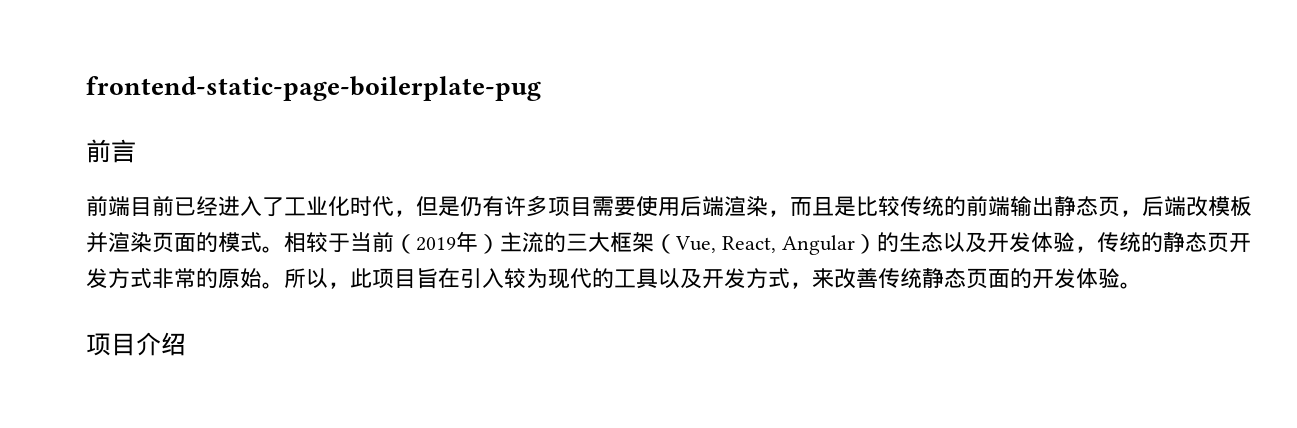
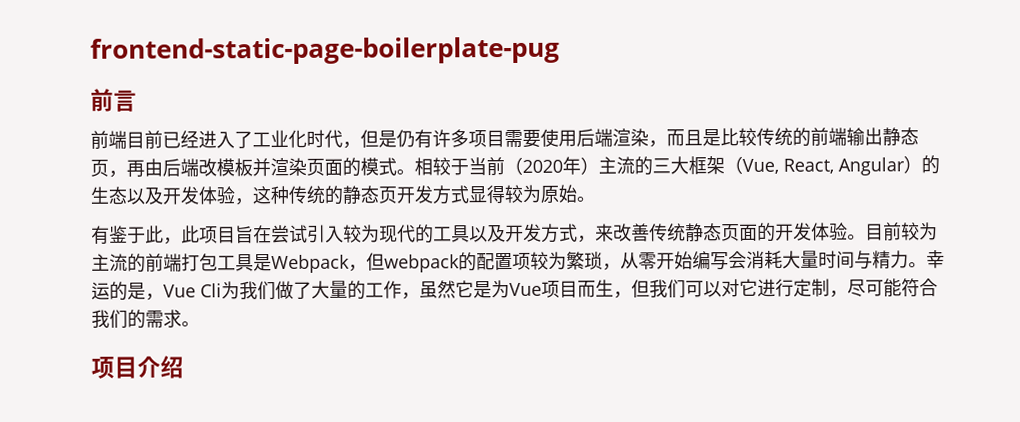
- 前端目前已经进入了工业化时代，但是仍有许多项目需要使用后端渲染，而且是比较传统的前端输出静态页，后端改模板并渲染页面的模式。
+ 前端目前已经进入了工业化时代，但是仍有许多项目需要使用后端渲染，而且是比较传统的前端输出静态页，再由后端改模板并渲染页面的模式。
- 相较于当前（2019年）主流的三大框架（Vue, React, Angular）的生态以及开发体验，传统的静态页开发方式非常的原始。所以，此项目旨在引入较为现代的工具以及开发方式，来改善传统静态页面的开发体验。
+ 相较于当前（2020年）主流的三大框架（Vue, React, Angular）的生态以及开发体验，这种传统的静态页开发方式显得较为原始。
+ 有鉴于此，此项目旨在尝试引入较为现代的工具以及开发方式，来改善传统静态页面的开发体验。目前较为主流的前端打包工具是Webpack，但webpack的配置项较为繁琐，从零开始编写会消耗大量时间与精力。幸运的是，Vue Cli为我们做了大量的工作，虽然它是为Vue项目而生，但我们可以对它进行定制，尽可能符合我们的需求。

